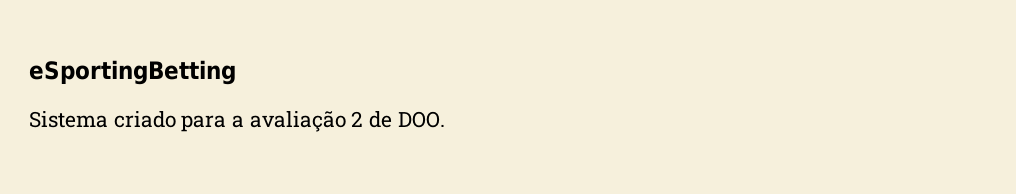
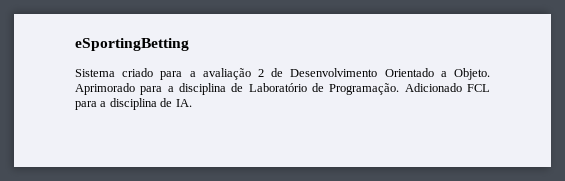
- Sistema criado para a avaliação 2 de DOO.
+ Sistema criado para a avaliação 2 de Desenvolvimento Orientado a Objeto. Aprimorado para a disciplina de Laboratório de Programação. Adicionado FCL para a disciplina de IA.

